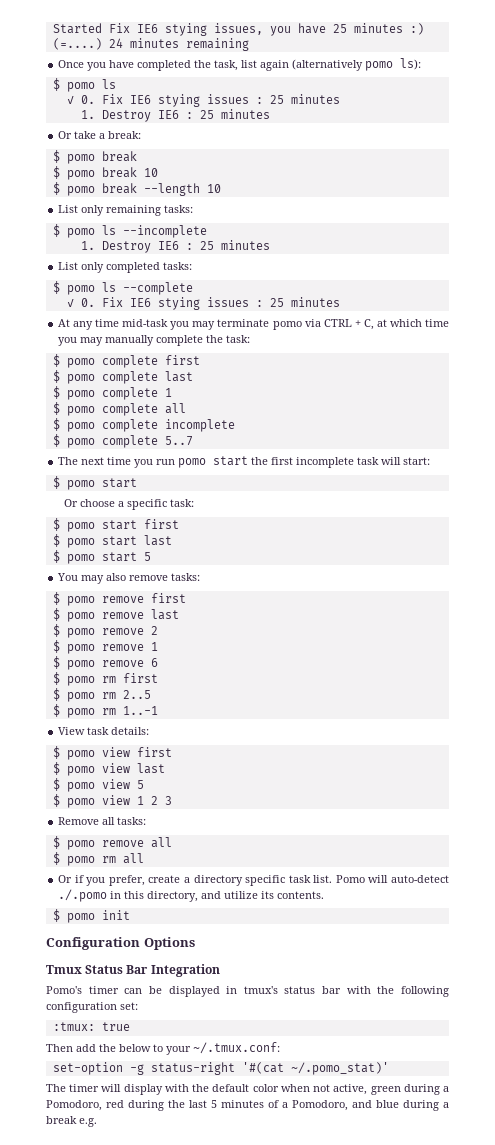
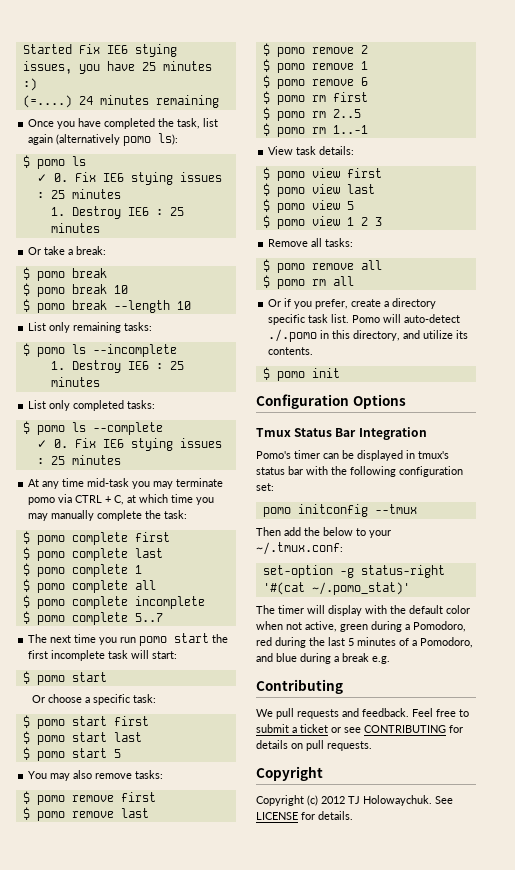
- :tmux: true
+ pomo initconfig --tmux
+ Contributing
+ We pull requests and feedback. Feel free to submit a ticket or see CONTRIBUTING for details on pull requests.
+ Copyright
+ Copyright (c) 2012 TJ Holowaychuk. See LICENSE for details.

